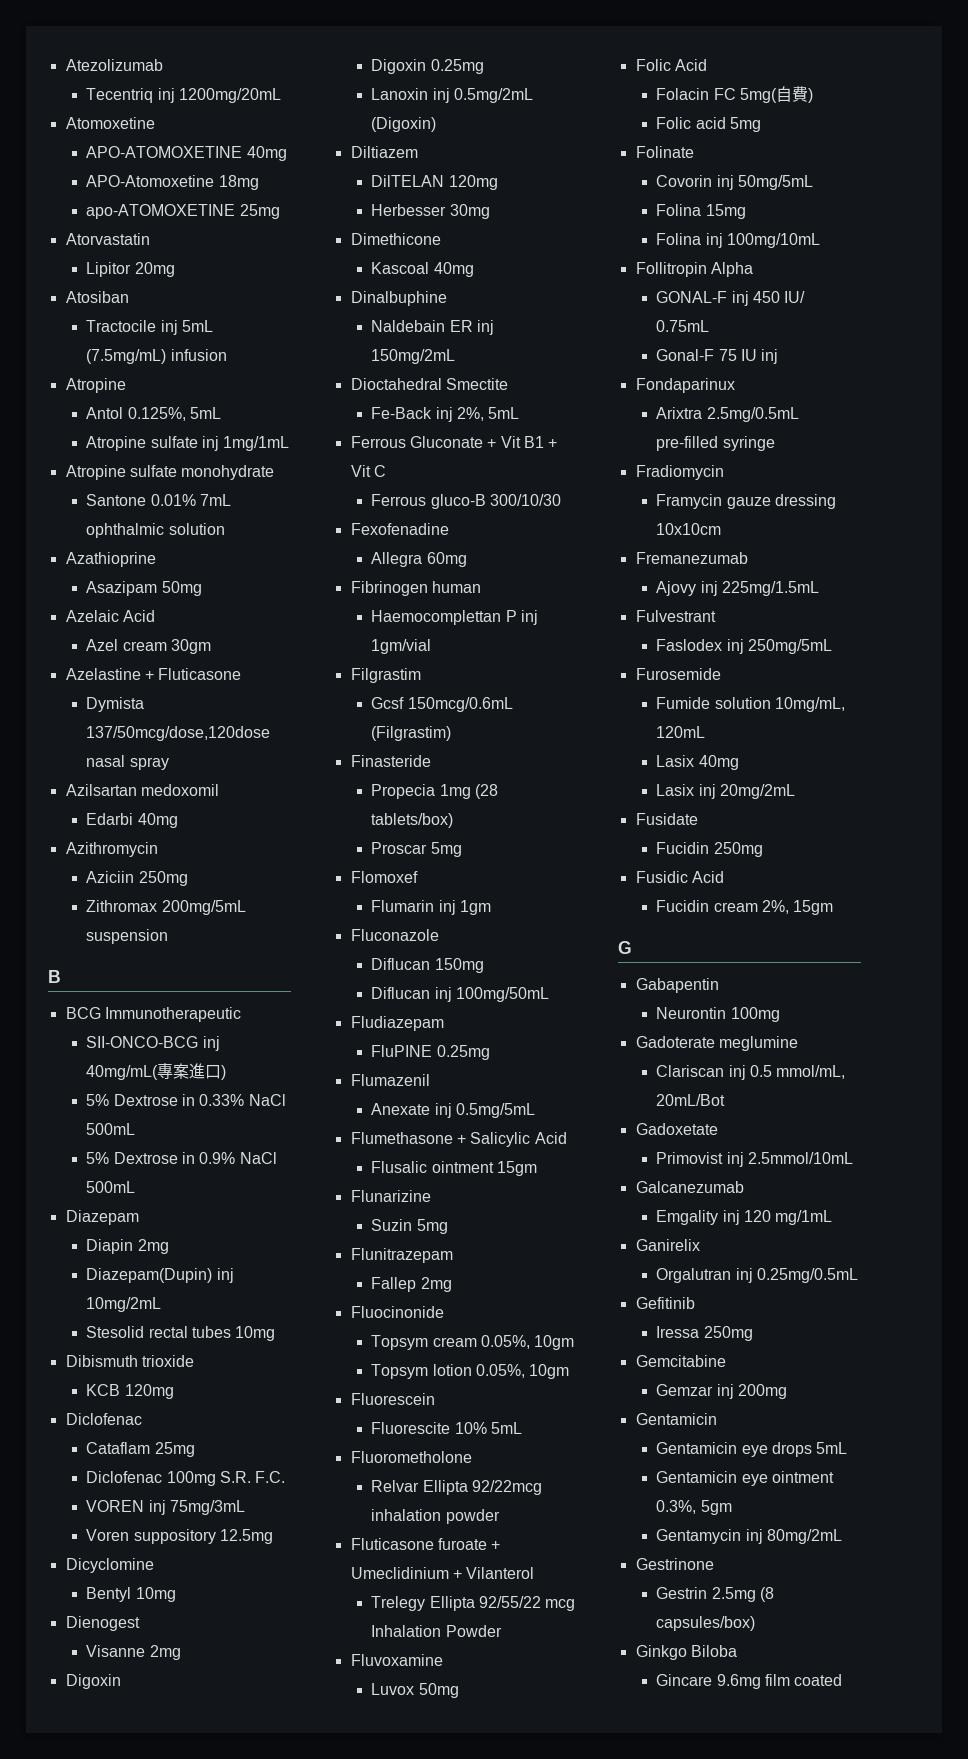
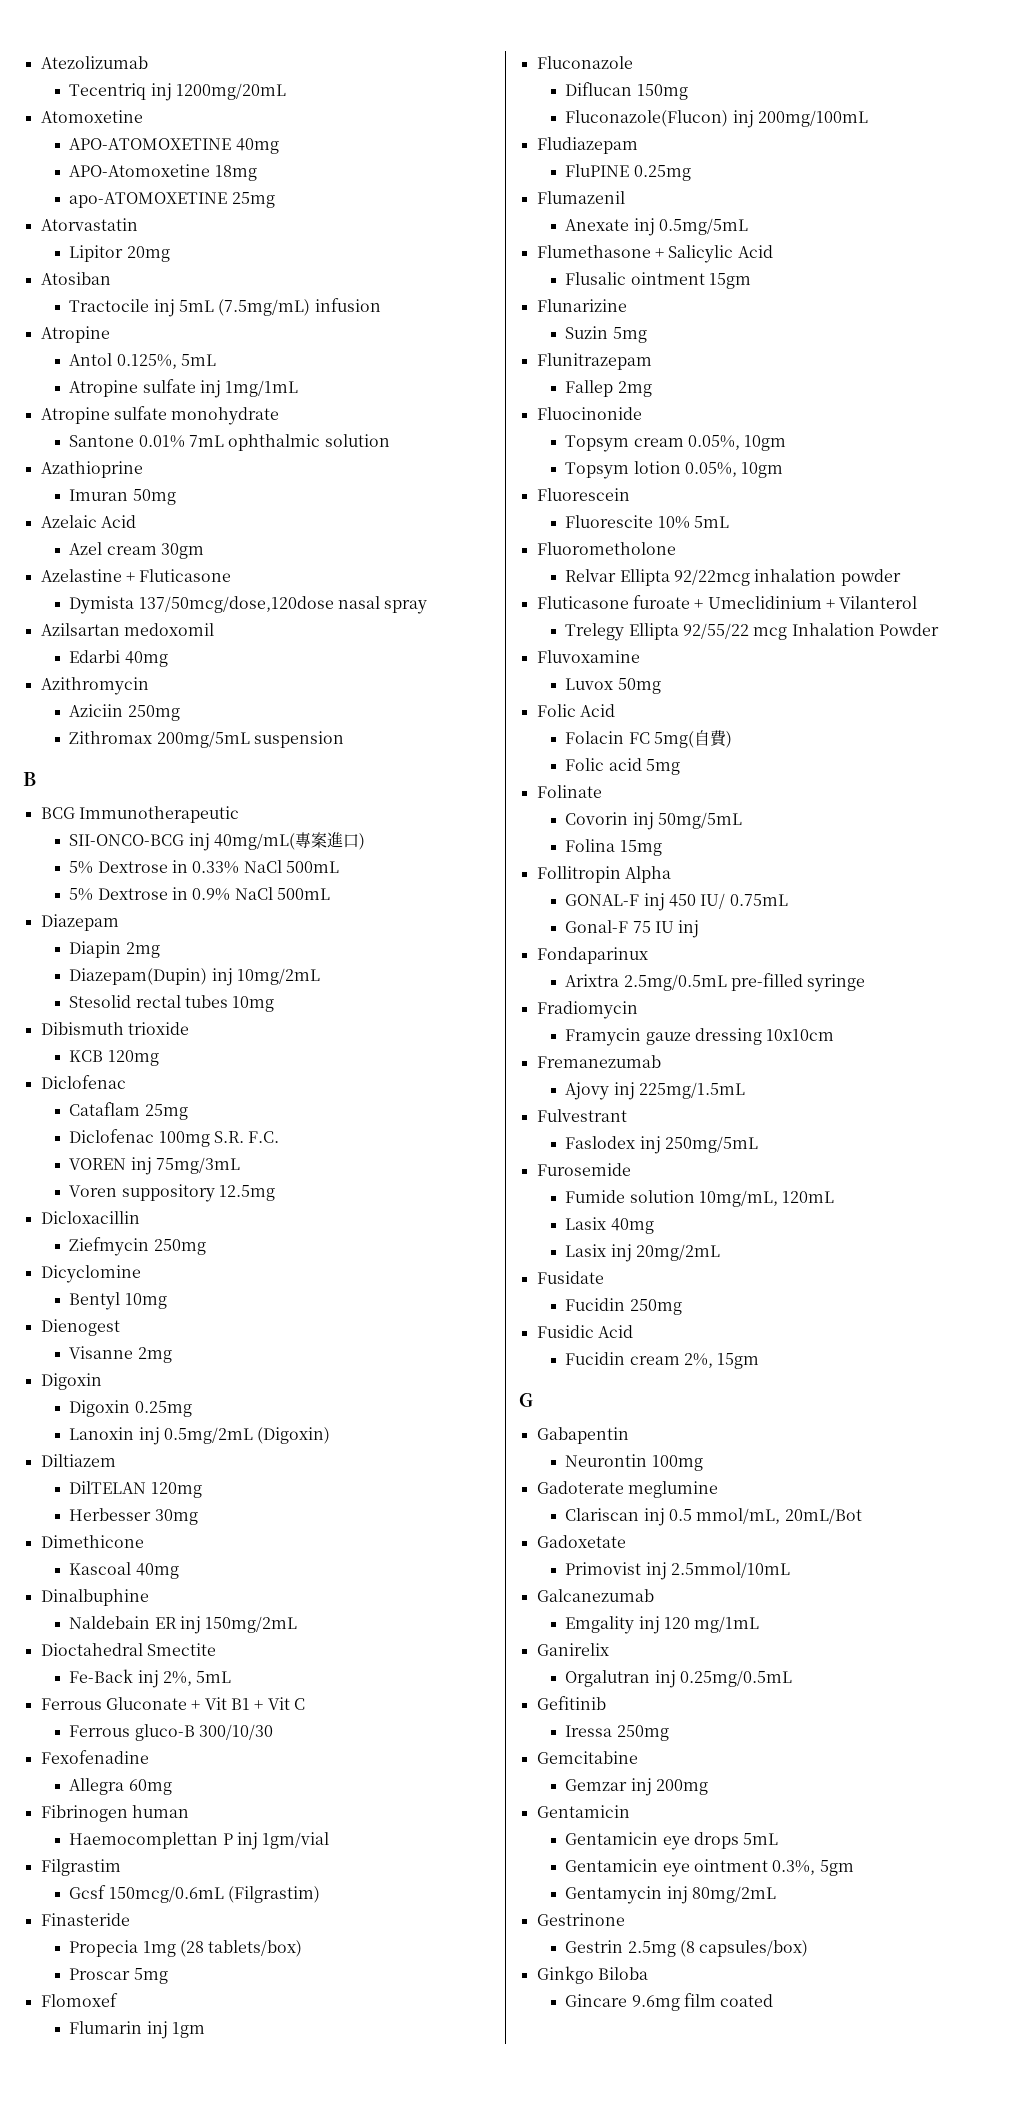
- Asazipam 50mg
+ Imuran 50mg
+ Dicloxacillin
+ Ziefmycin 250mg
- Diflucan inj 100mg/50mL
+ Fluconazole(Flucon) inj 200mg/100mL
- Folina inj 100mg/10mL

